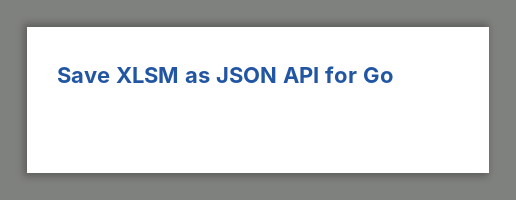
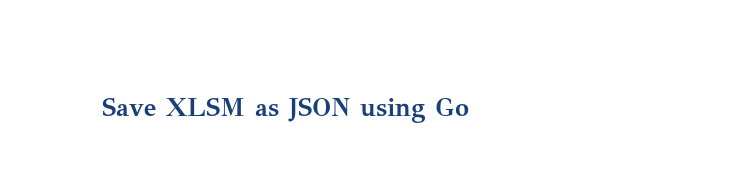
- Save XLSM as JSON API for Go
+ Save XLSM as JSON using Go

